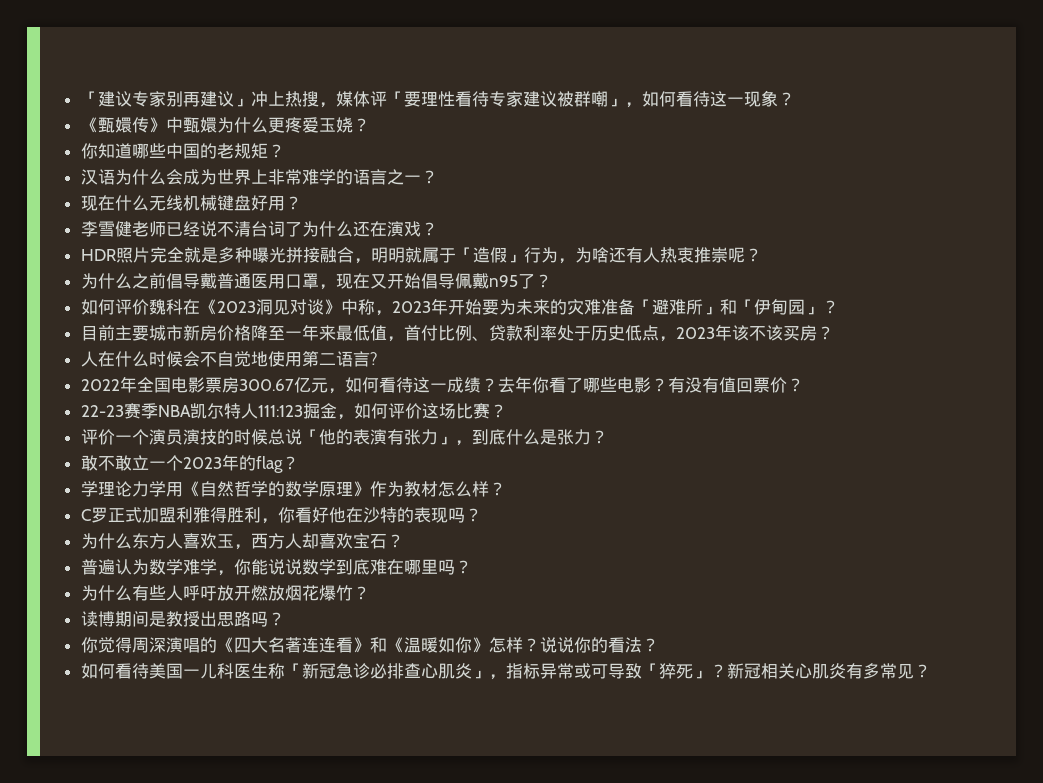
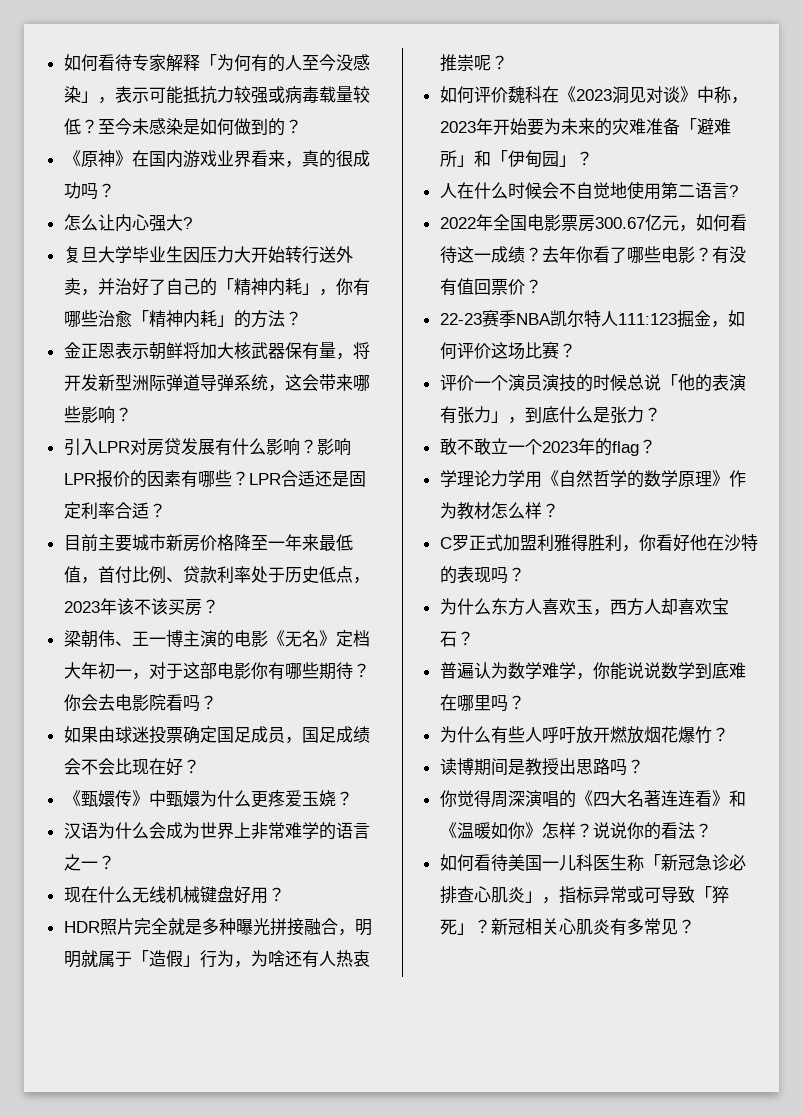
- 「建议专家别再建议」冲上热搜，媒体评「要理性看待专家建议被群嘲」，如何看待这一现象？
- 《甄嬛传》中甄嬛为什么更疼爱玉娆？
- 你知道哪些中国的老规矩？
- 汉语为什么会成为世界上非常难学的语言之一？
- 现在什么无线机械键盘好用？
- 李雪健老师已经说不清台词了为什么还在演戏？
- HDR照片完全就是多种曝光拼接融合，明明就属于「造假」行为，为啥还有人热衷推崇呢？
- 为什么之前倡导戴普通医用口罩，现在又开始倡导佩戴n95了？
- 如何评价魏科在《2023洞见对谈》中称，2023年开始要为未来的灾难准备「避难所」和「伊甸园」？
+ 如何看待专家解释「为何有的人至今没感染」，表示可能抵抗力较强或病毒载量较低？至今未感染是如何做到的？
+ 《原神》在国内游戏业界看来，真的很成功吗？
+ 怎么让内心强大?
+ 复旦大学毕业生因压力大开始转行送外卖，并治好了自己的「精神内耗」，你有哪些治愈「精神内耗」的方法？
+ 金正恩表示朝鲜将加大核武器保有量，将开发新型洲际弹道导弹系统，这会带来哪些影响？
+ 引入LPR对房贷发展有什么影响？影响LPR报价的因素有哪些？LPR合适还是固定利率合适？
+ 梁朝伟、王一博主演的电影《无名》定档大年初一，对于这部电影你有哪些期待？你会去电影院看吗？
+ 如果由球迷投票确定国足成员，国足成绩会不会比现在好？
+ 《甄嬛传》中甄嬛为什么更疼爱玉娆？
+ 汉语为什么会成为世界上非常难学的语言之一？
+ 现在什么无线机械键盘好用？
+ HDR照片完全就是多种曝光拼接融合，明明就属于「造假」行为，为啥还有人热衷推崇呢？
+ 如何评价魏科在《2023洞见对谈》中称，2023年开始要为未来的灾难准备「避难所」和「伊甸园」？

